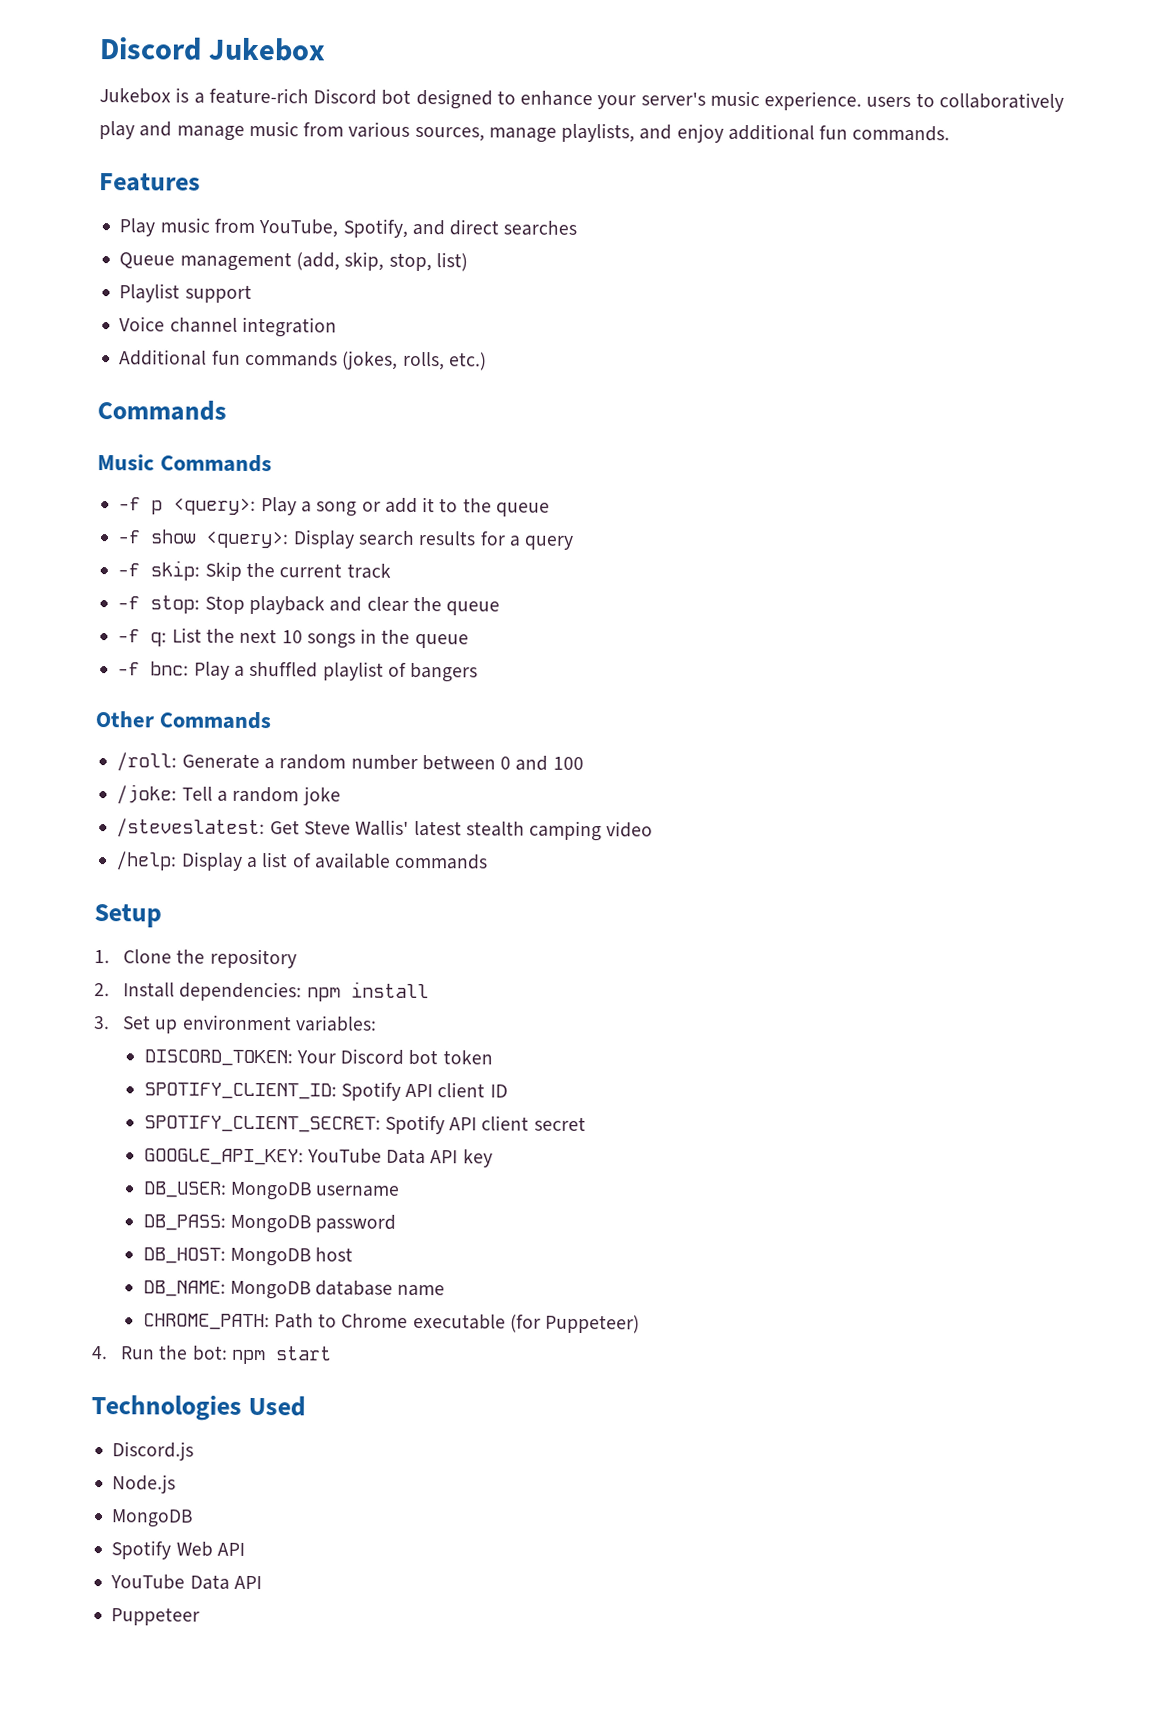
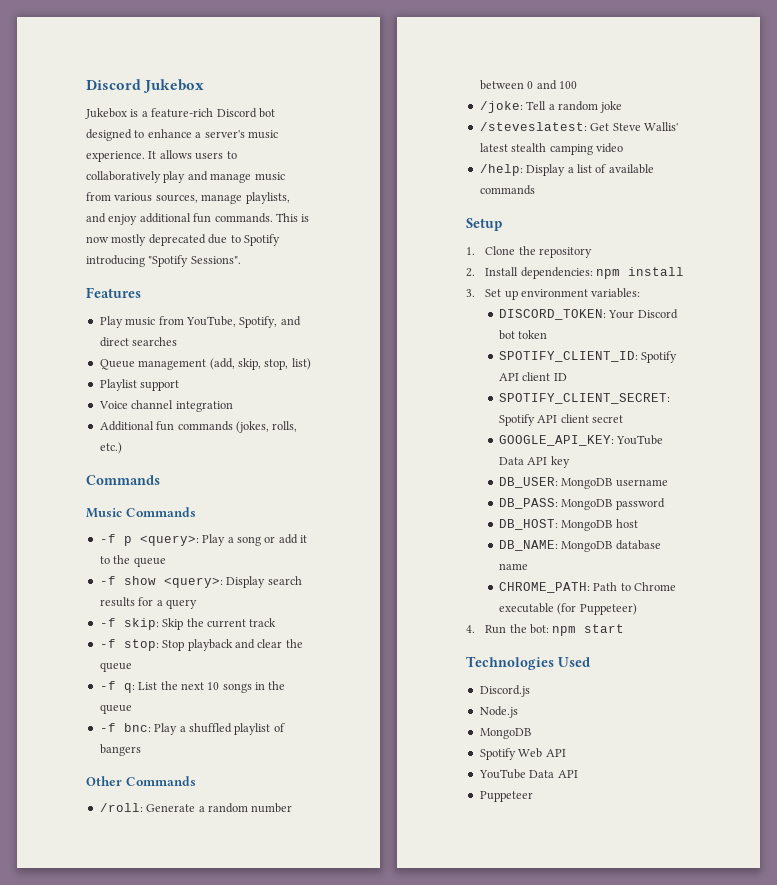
- Jukebox is a feature-rich Discord bot designed to enhance your server's music experience. users to collaboratively play and manage music from various sources, manage playlists, and enjoy additional fun commands.
+ Jukebox is a feature-rich Discord bot designed to enhance a server's music experience. It allows users to collaboratively play and manage music from various sources, manage playlists, and enjoy additional fun commands. This is now mostly deprecated due to Spotify introducing "Spotify Sessions".

